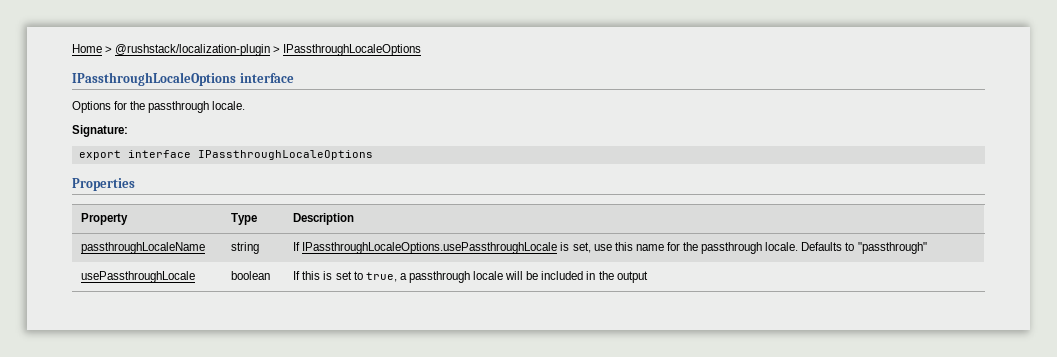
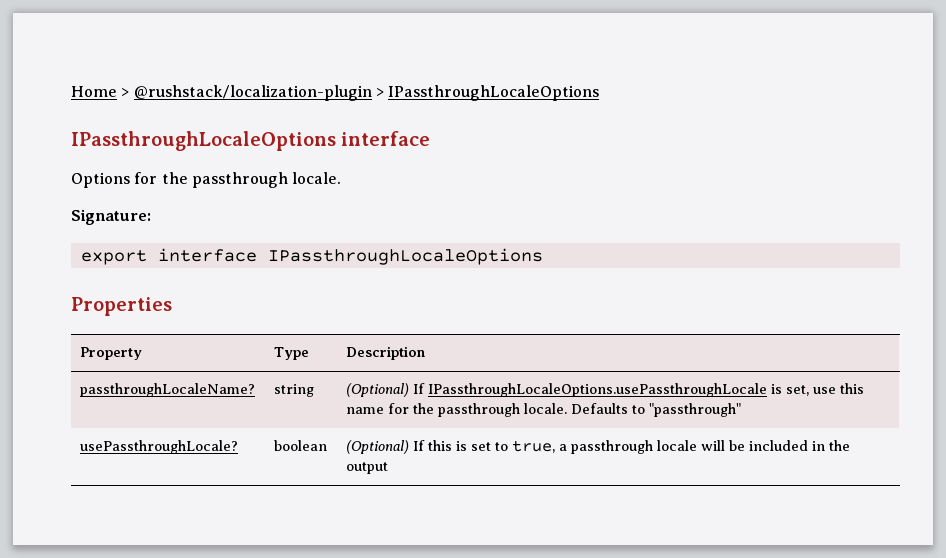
- passthroughLocaleName | string | If IPassthroughLocaleOptions.usePassthroughLocale is set, use this name for the passthrough locale. Defaults to "passthrough"
+ passthroughLocaleName? | string | (Optional) If IPassthroughLocaleOptions.usePassthroughLocale is set, use this name for the passthrough locale. Defaults to "passthrough"
- usePassthroughLocale | boolean | If this is set to true, a passthrough locale will be included in the output
+ usePassthroughLocale? | boolean | (Optional) If this is set to true, a passthrough locale will be included in the output

